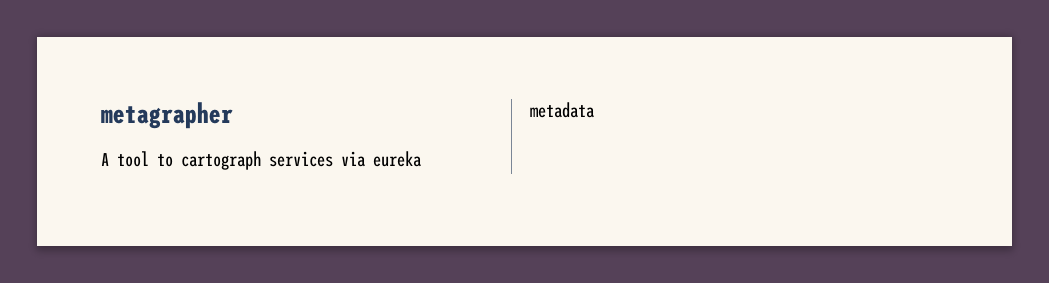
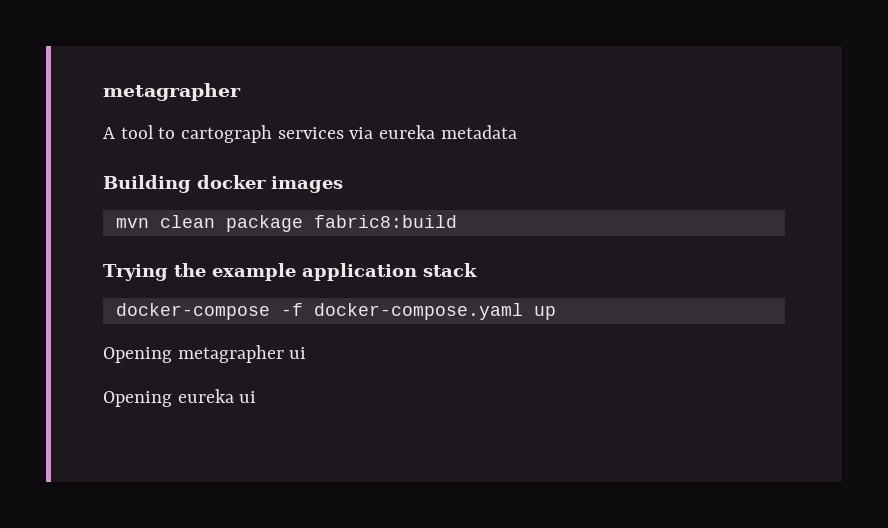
+ Building docker images
+ mvn clean package fabric8:build
+ Trying the example application stack
+ docker-compose -f docker-compose.yaml up
+ Opening metagrapher ui
+ Opening eureka ui

